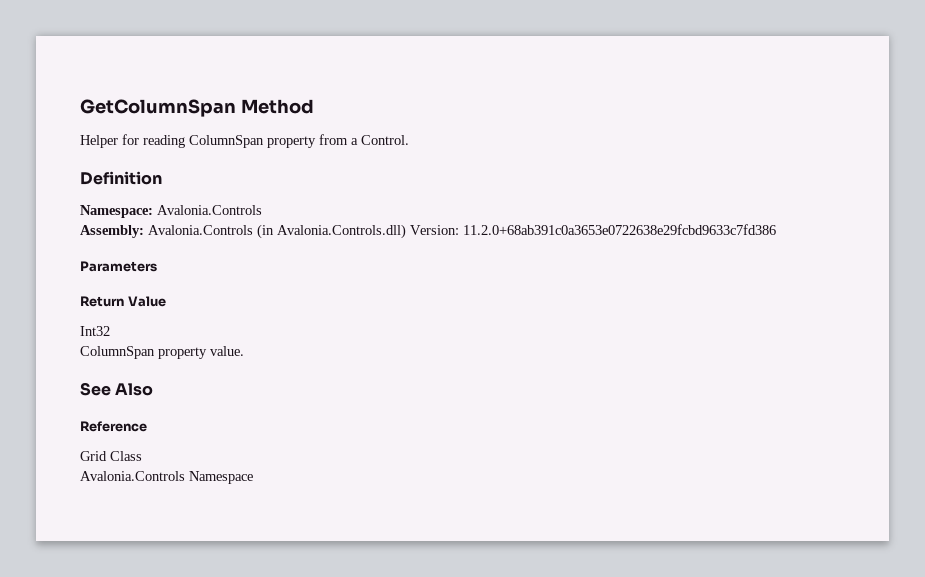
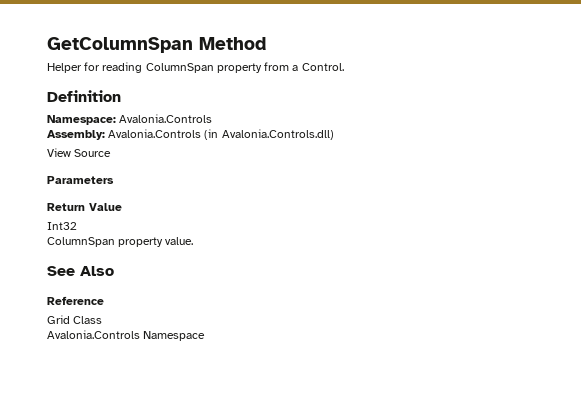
- Assembly: Avalonia.Controls (in Avalonia.Controls.dll) Version: 11.2.0+68ab391c0a3653e0722638e29fcbd9633c7fd386
+ Assembly: Avalonia.Controls (in Avalonia.Controls.dll)
+ View Source

